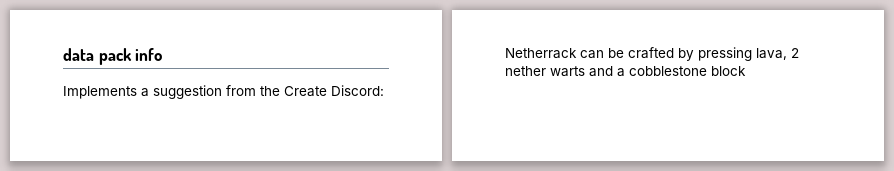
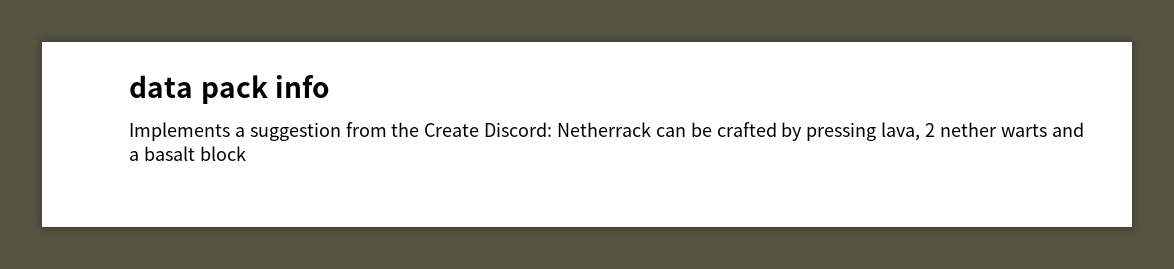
- Implements a suggestion from the Create Discord: Netherrack can be crafted by pressing lava, 2 nether warts and a cobblestone block
+ Implements a suggestion from the Create Discord: Netherrack can be crafted by pressing lava, 2 nether warts and a basalt block

